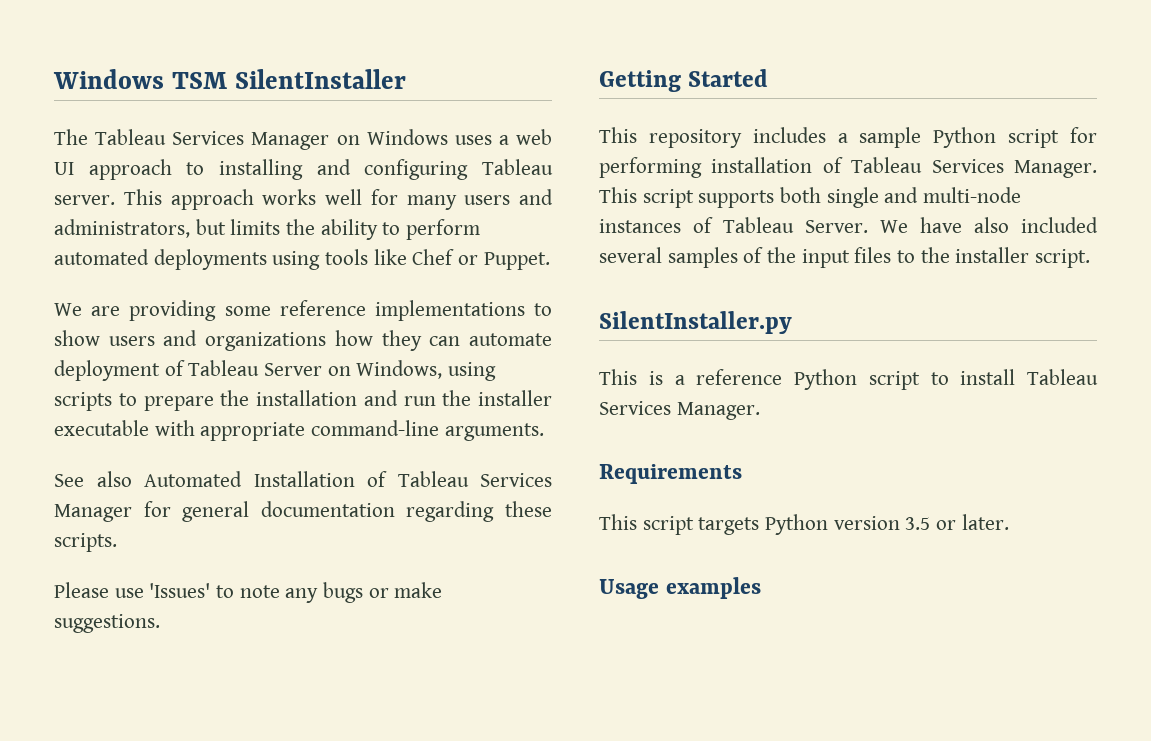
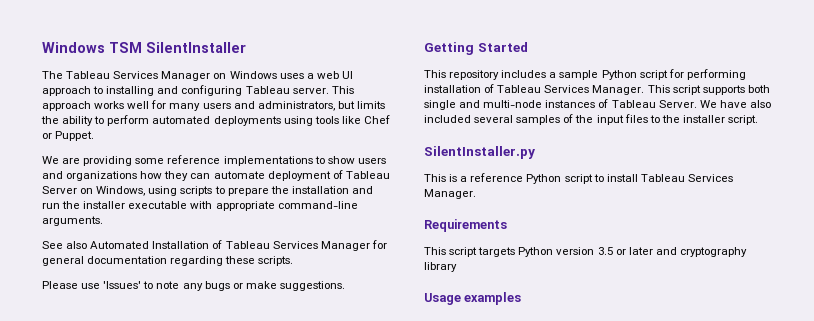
- This script targets Python version 3.5 or later.
+ This script targets Python version 3.5 or later and cryptography library

